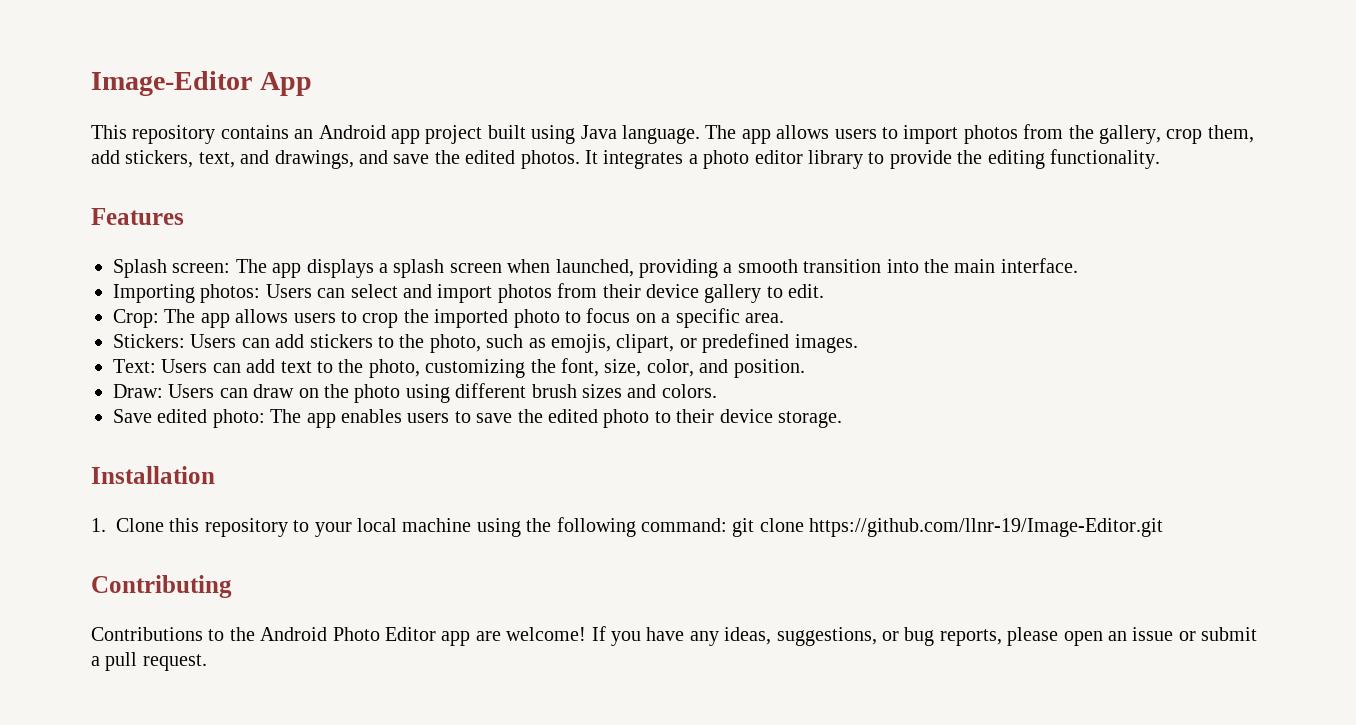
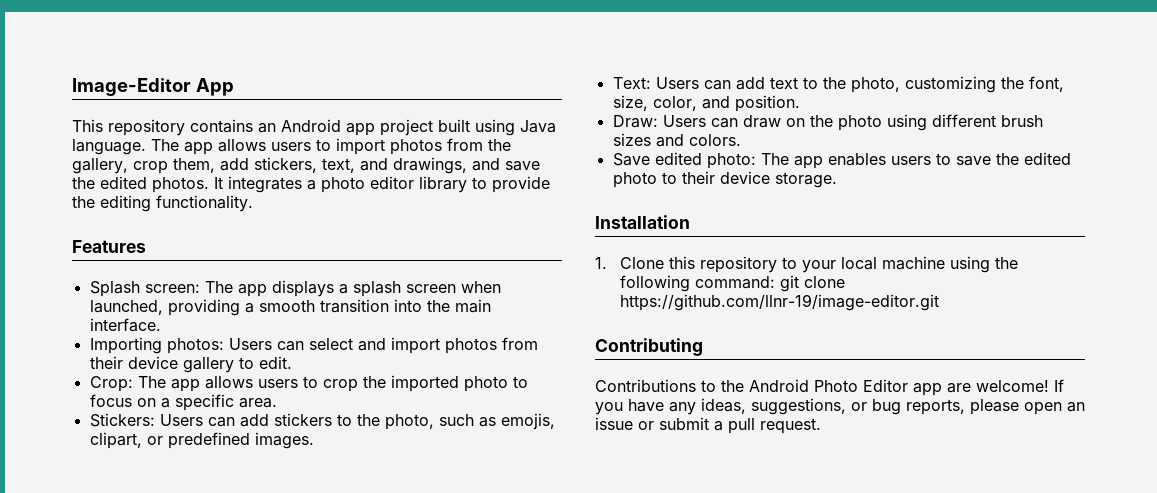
- 1. Clone this repository to your local machine using the following command: git clone https://github.com/llnr-19/Image-Editor.git
+ 1. Clone this repository to your local machine using the following command: git clone https://github.com/llnr-19/image-editor.git

